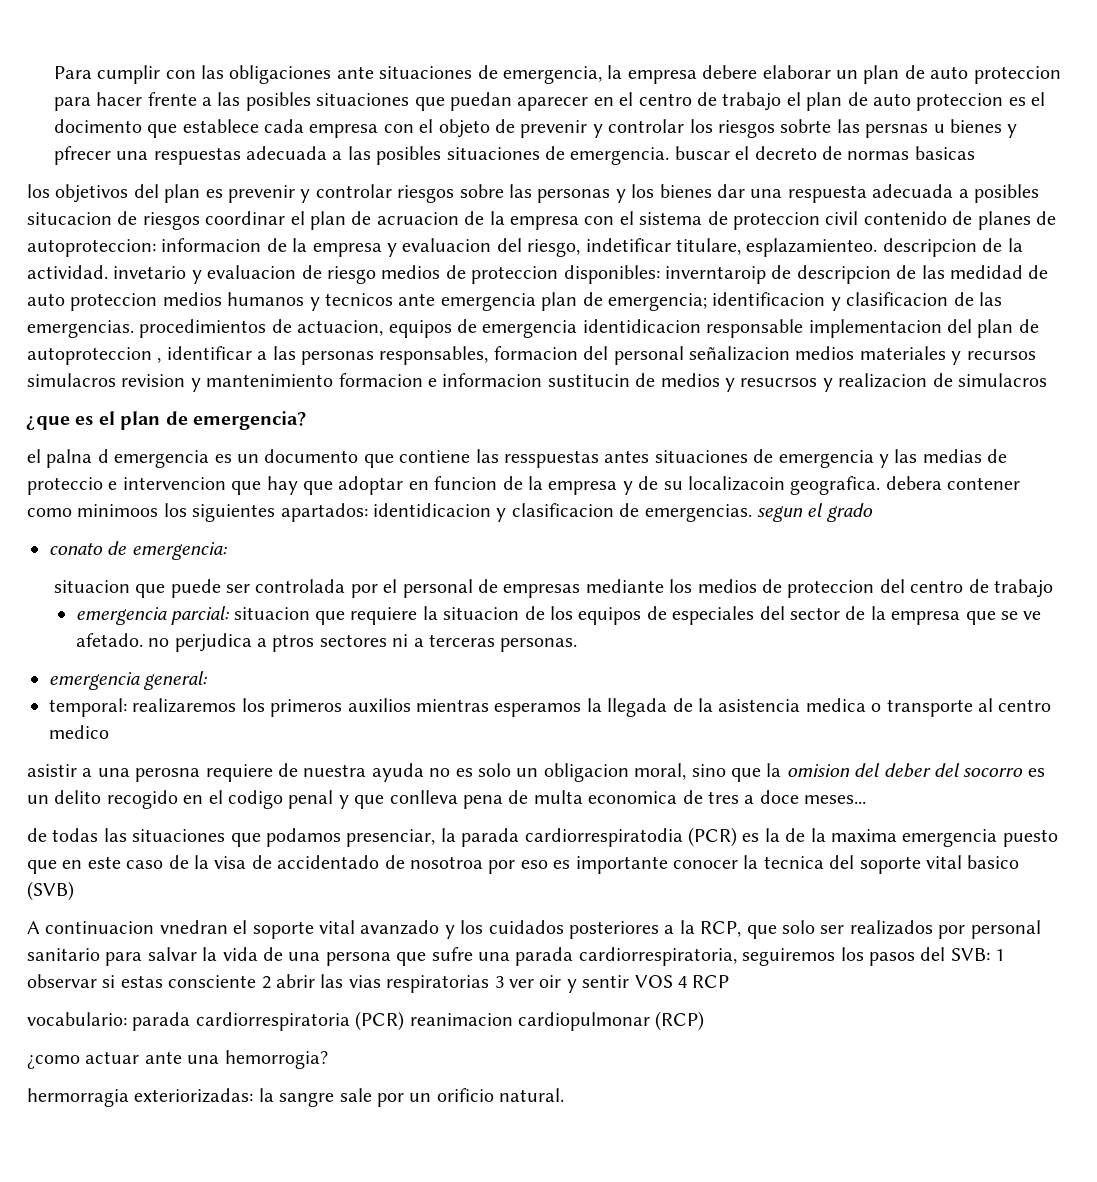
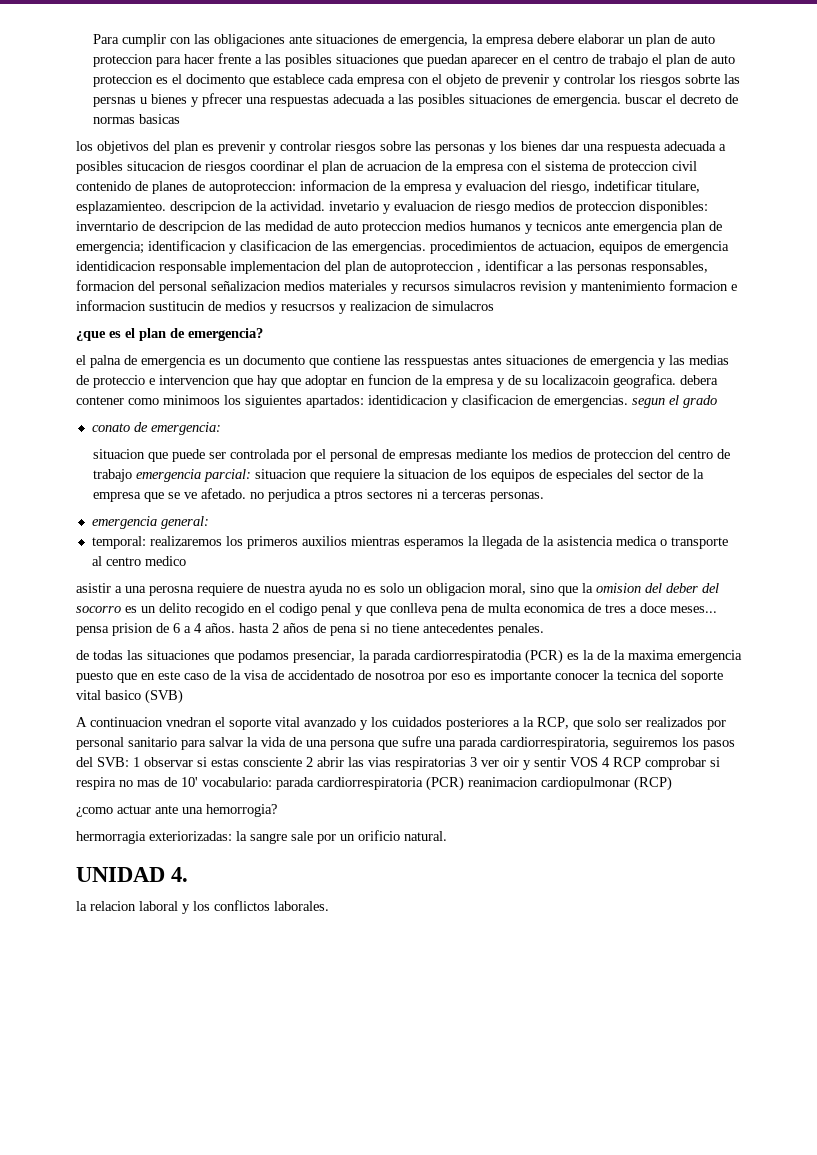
- inverntaroip de descripcion de las medidad de auto proteccion medios humanos y tecnicos ante emergencia plan de emergencia;
+ inverntario de descripcion de las medidad de auto proteccion medios humanos y tecnicos ante emergencia plan de emergencia;
- el palna d emergencia es un documento que contiene las resspuestas antes situaciones de emergencia y las medias de proteccio e intervencion que hay que adoptar en funcion de la empresa y de su localizacoin geografica. debera contener como minimoos los siguientes apartados: identidicacion y clasificacion de emergencias. segun el grado
+ el palna de emergencia es un documento que contiene las resspuestas antes situaciones de emergencia y las medias de proteccio e intervencion que hay que adoptar en funcion de la empresa y de su localizacoin geografica. debera contener como minimoos los siguientes apartados: identidicacion y clasificacion de emergencias. segun el grado
- situacion que puede ser controlada por el personal de empresas mediante los medios de proteccion del centro de trabajo
- emergencia parcial: situacion que requiere la situacion de los equipos de especiales del sector de la empresa que se ve afetado. no perjudica a ptros sectores ni a terceras personas.
+ situacion que puede ser controlada por el personal de empresas mediante los medios de proteccion del centro de trabajo emergencia parcial: situacion que requiere la situacion de los equipos de especiales del sector de la empresa que se ve afetado. no perjudica a ptros sectores ni a terceras personas.
- asistir a una perosna requiere de nuestra ayuda no es solo un obligacion moral, sino que la omision del deber del socorro es un delito recogido en el codigo penal y que conlleva pena de multa economica de tres a doce meses...
+ asistir a una perosna requiere de nuestra ayuda no es solo un obligacion moral, sino que la omision del deber del socorro es un delito recogido en el codigo penal y que conlleva pena de multa economica de tres a doce meses... pensa prision de 6 a 4 años. hasta 2 años de pena si no tiene antecedentes penales.
- 1 observar si estas consciente 2 abrir las vias respiratorias 3 ver oir y sentir VOS 4 RCP
- vocabulario:
+ 1 observar si estas consciente 2 abrir las vias respiratorias 3 ver oir y sentir VOS 4 RCP comprobar si respira no mas de 10' vocabulario:
+ UNIDAD 4.
+ la relacion laboral y los conflictos laborales.

